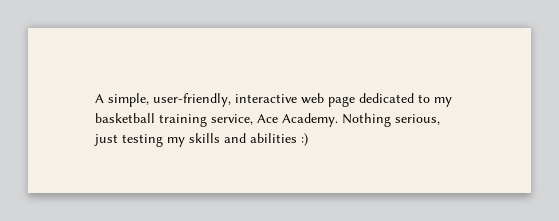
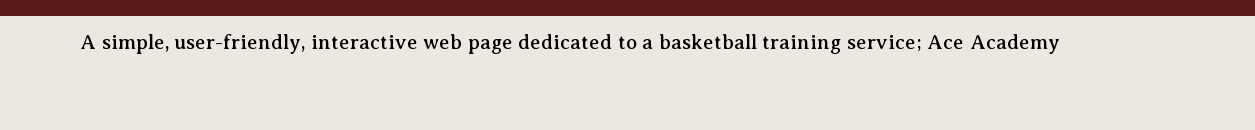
- A simple, user-friendly, interactive web page dedicated to my basketball training service, Ace Academy. Nothing serious, just testing my skills and abilities :)
+ A simple, user-friendly, interactive web page dedicated to a basketball training service; Ace Academy

